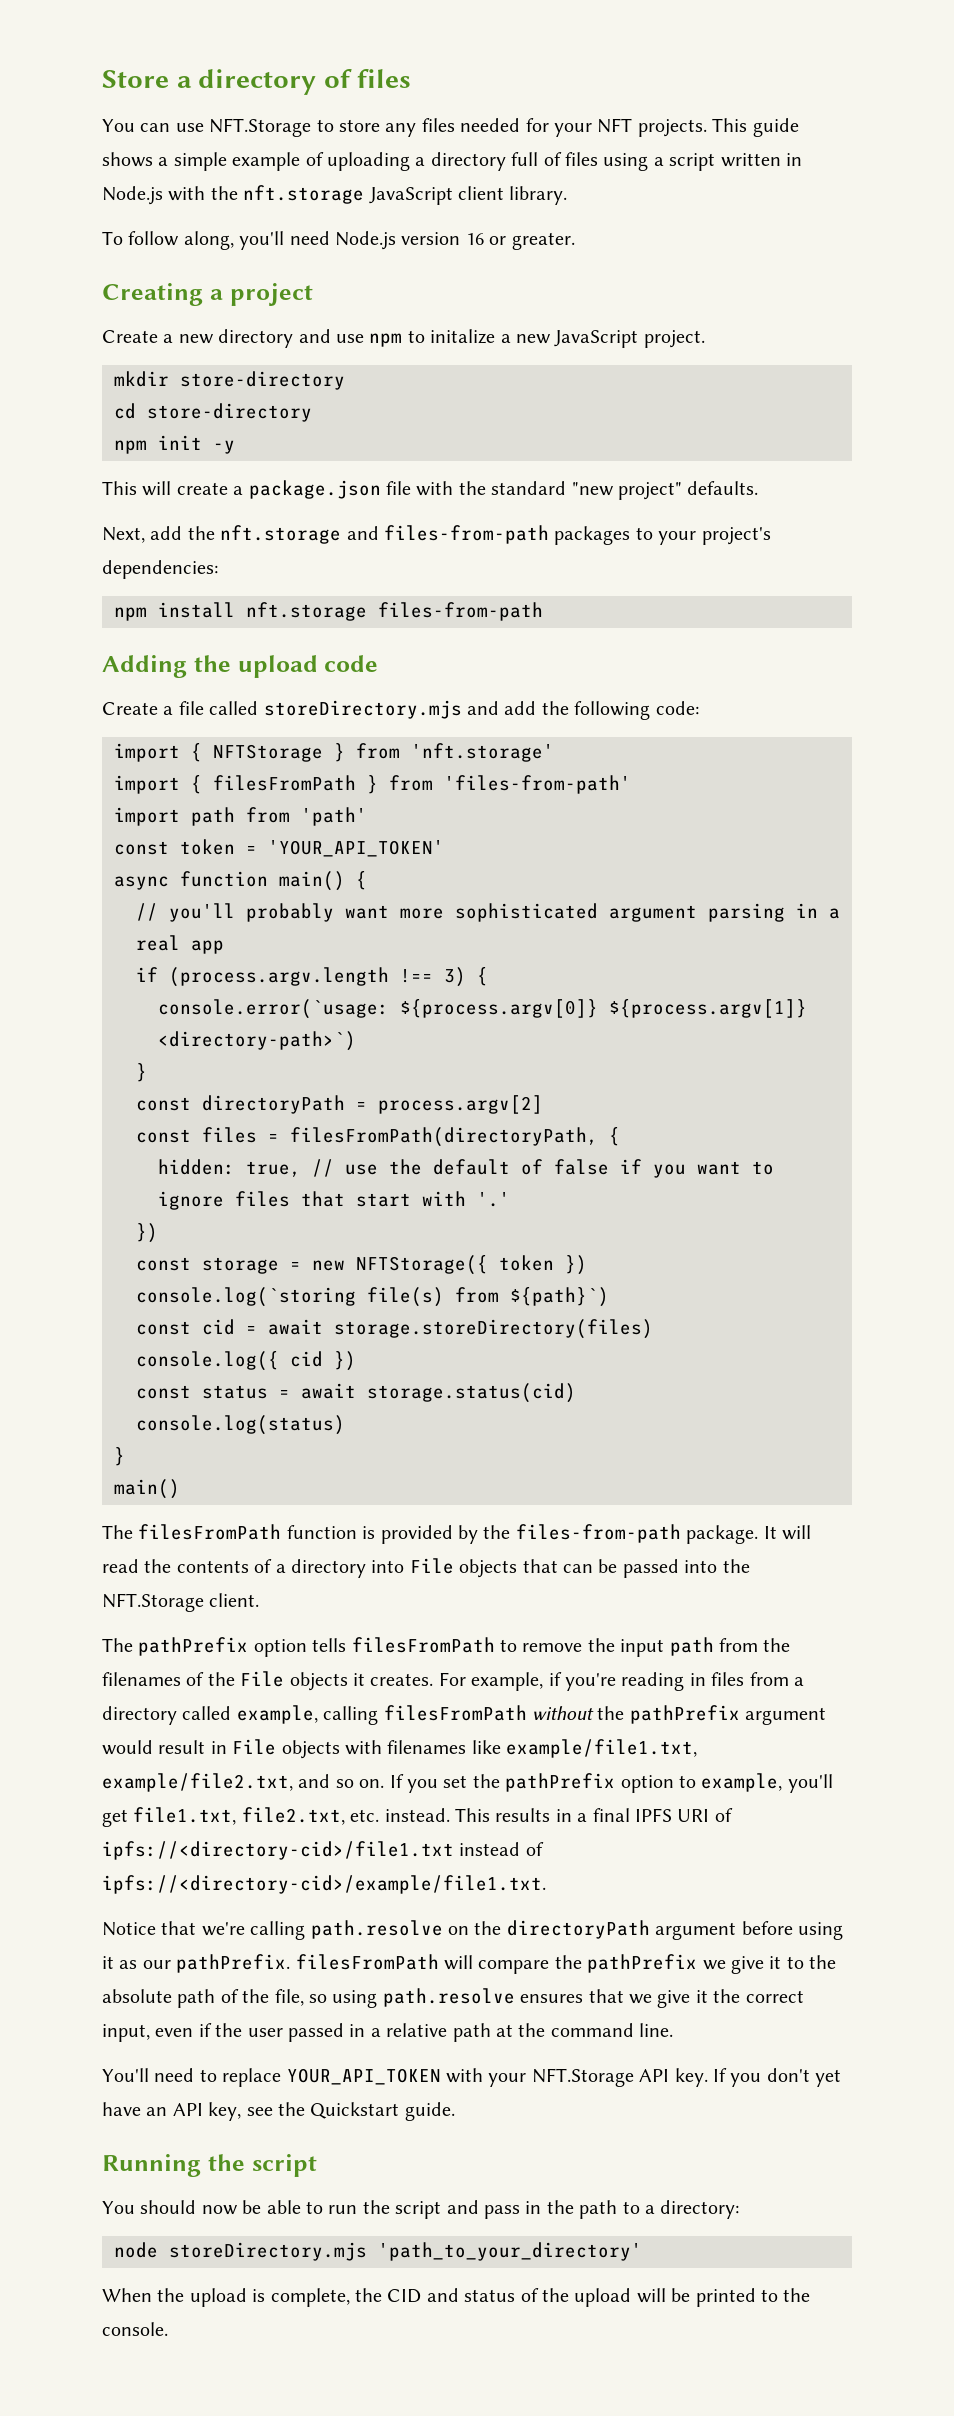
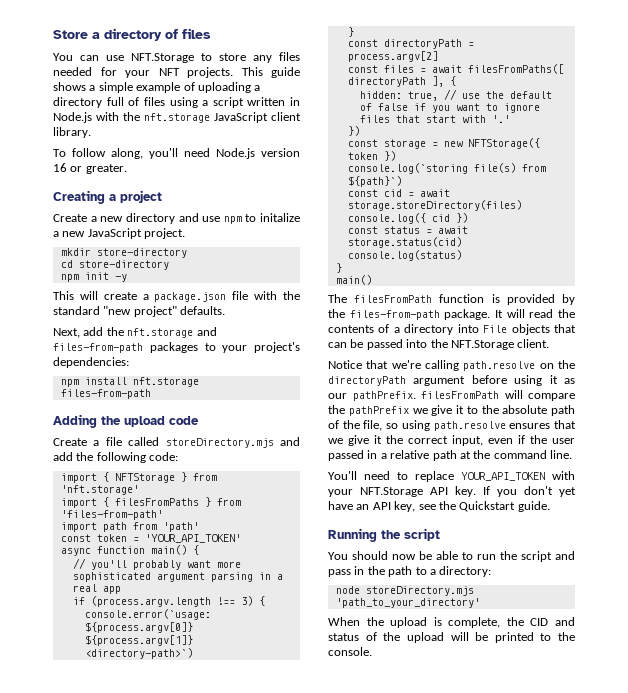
- import { filesFromPath } from 'files-from-path'
+ import { filesFromPaths } from 'files-from-path'
- const files = filesFromPath(directoryPath, {
+ const files = await filesFromPaths([ directoryPath ], {
- The pathPrefix option tells filesFromPath to remove the input path from the filenames of the File objects it creates. For example, if you're reading in files from a directory called example, calling filesFromPath without the pathPrefix argument would result in File objects with filenames like example/file1.txt, example/file2.txt, and so on. If you set the pathPrefix option to example, you'll get file1.txt, file2.txt, etc. instead. This results in a final IPFS URI of ipfs://<directory-cid>/file1.txt instead of ipfs://<directory-cid>/example/file1.txt.

